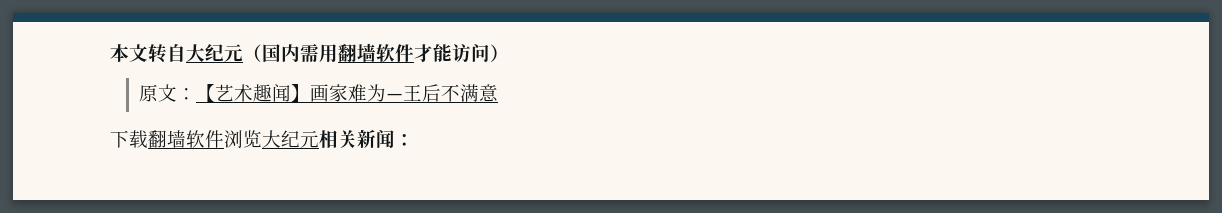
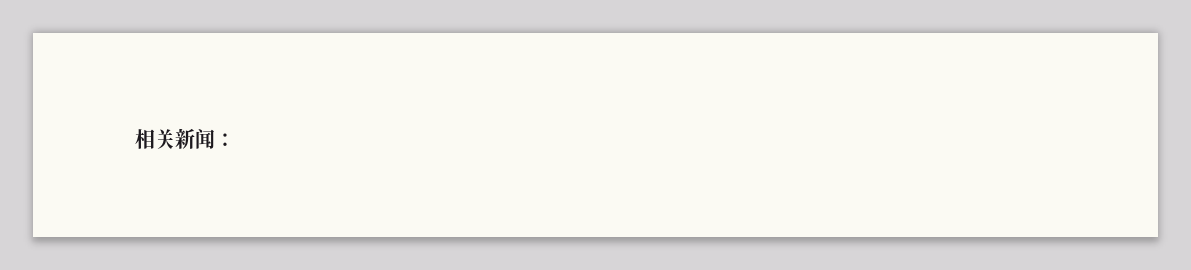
- 本文转自大纪元（国内需用翻墙软件才能访问）
- 原文：【艺术趣闻】画家难为—王后不满意
- 下载翻墙软件浏览大纪元相关新闻：
+ 相关新闻：

